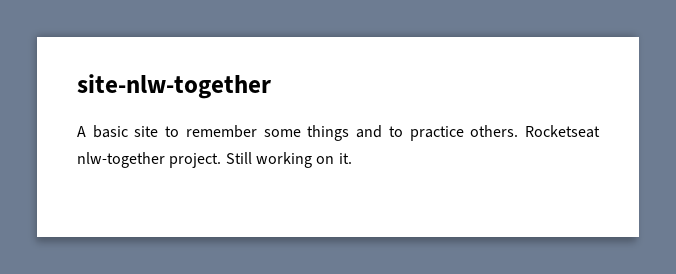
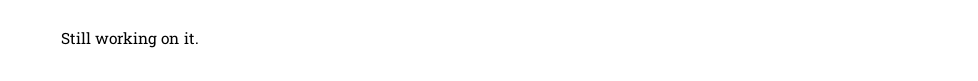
- site-nlw-together
- A basic site to remember some things and to practice others. Rocketseat nlw-together project.

